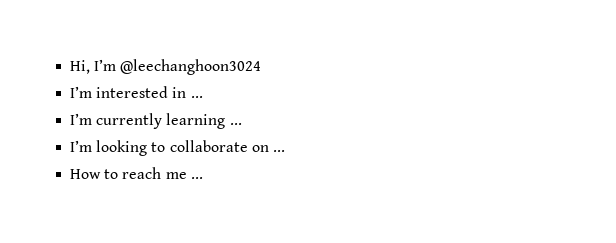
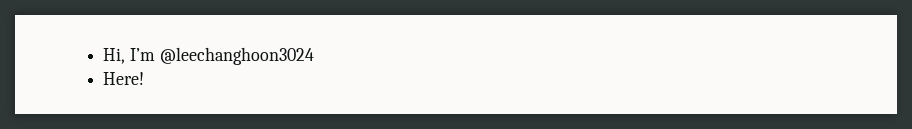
- I’m interested in ...
- I’m currently learning ...
- I’m looking to collaborate on ...
- How to reach me ...
+ Here!

